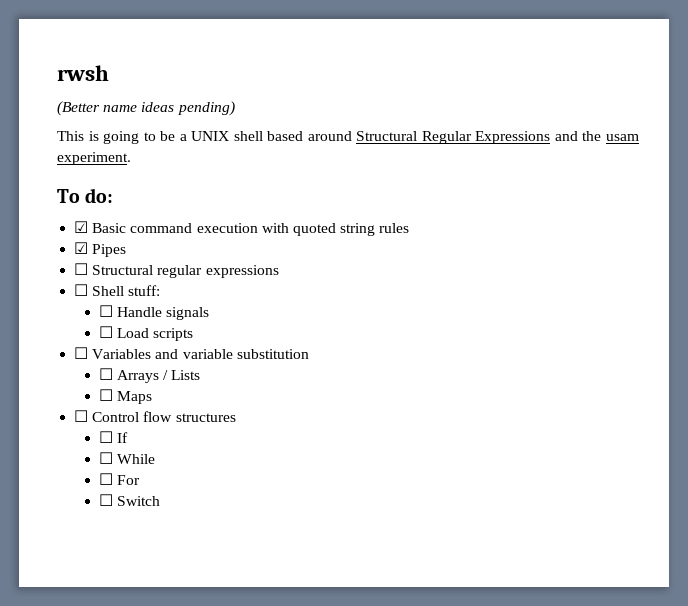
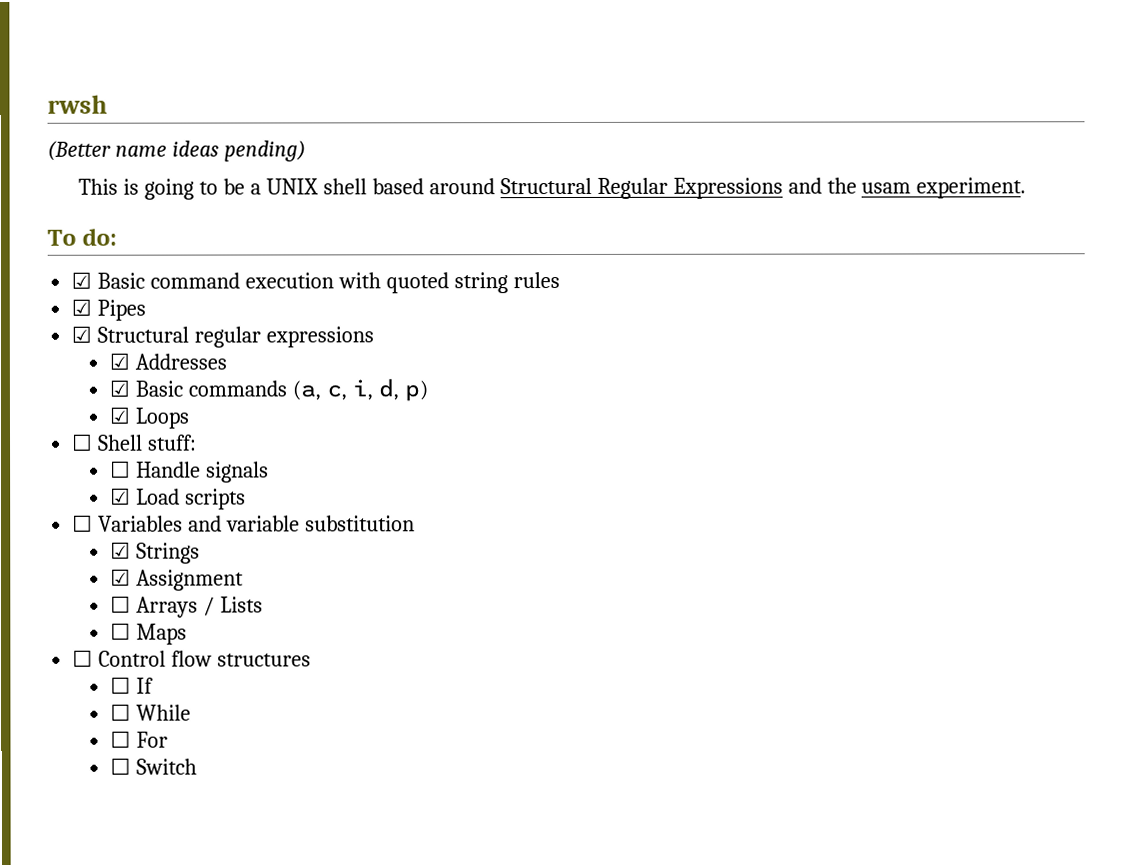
- ☐ Structural regular expressions
+ ☑ Structural regular expressions
+ ☑ Addresses
+ ☑ Basic commands (a, c, i, d, p)
+ ☑ Loops
- ☐ Load scripts
+ ☑ Load scripts
+ ☑ Strings
+ ☑ Assignment

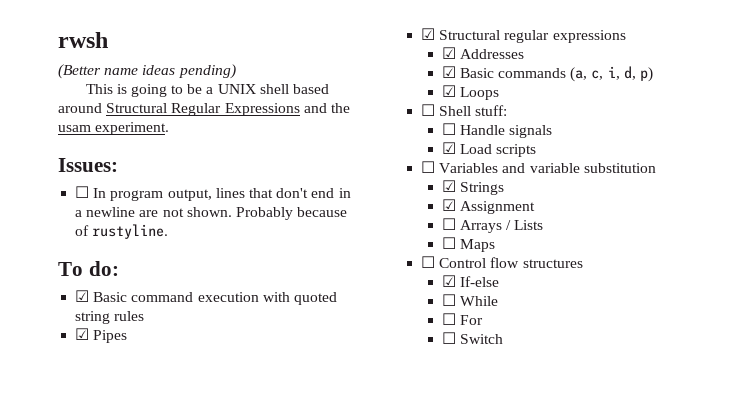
+ Issues:
+ ☐ In program output, lines that don't end in a newline are not shown. Probably because of rustyline.
- ☐ If
+ ☑ If-else

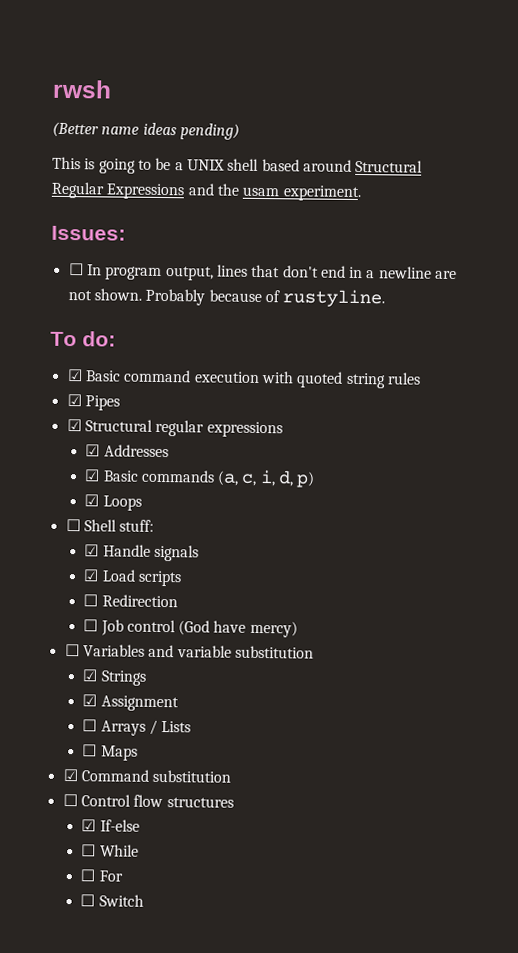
- ☐ Handle signals
+ ☑ Handle signals
+ ☐ Redirection
+ ☐ Job control (God have mercy)
+ ☑ Command substitution

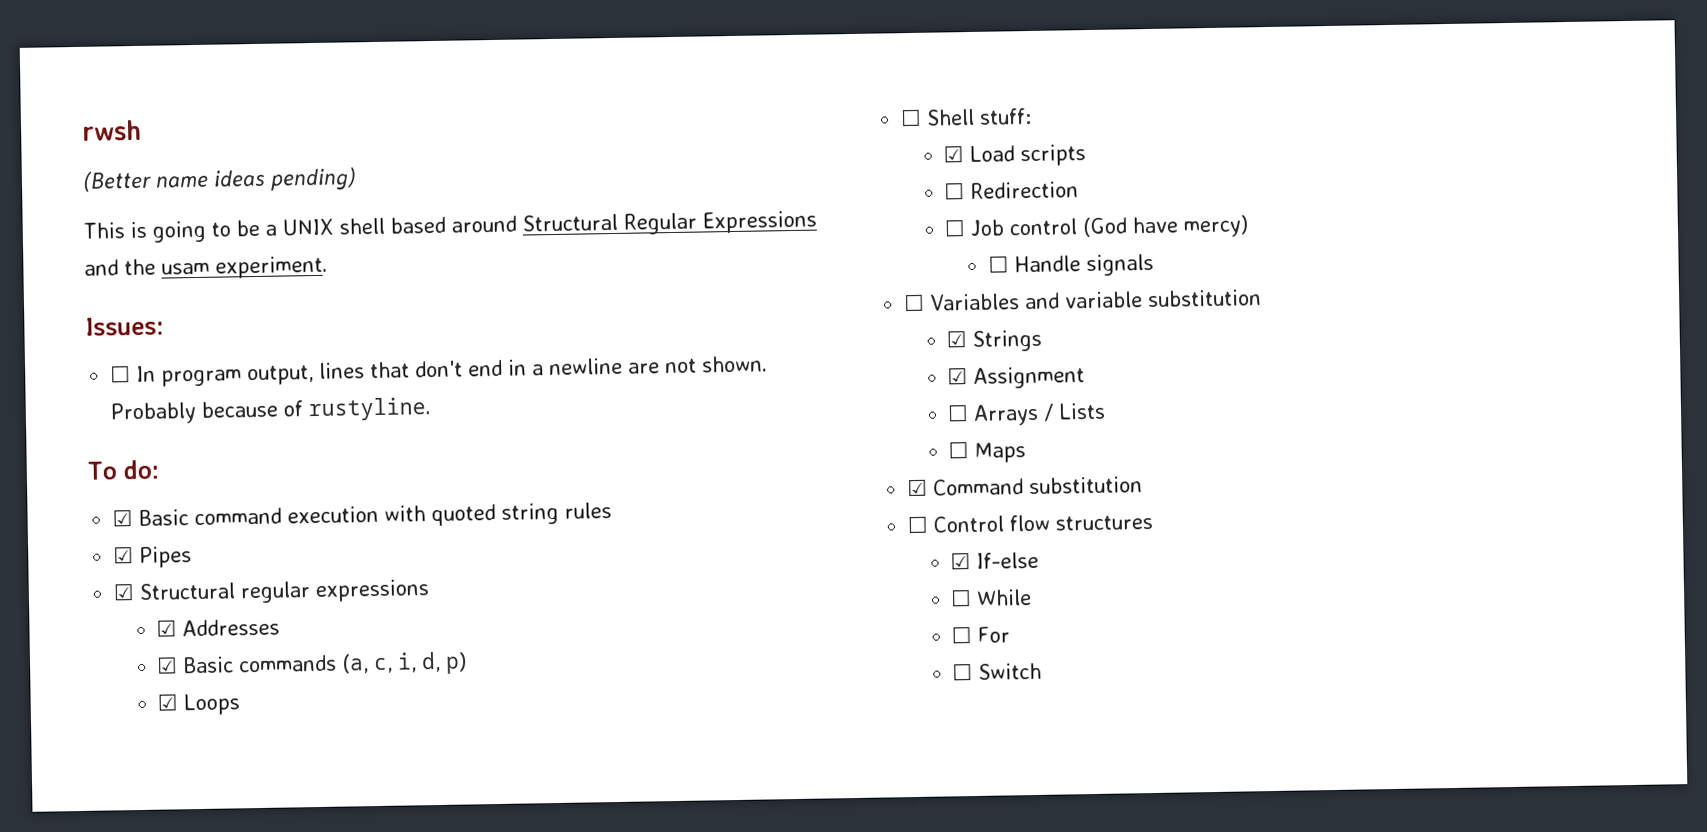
- ☑ Handle signals
+ ☐ Handle signals

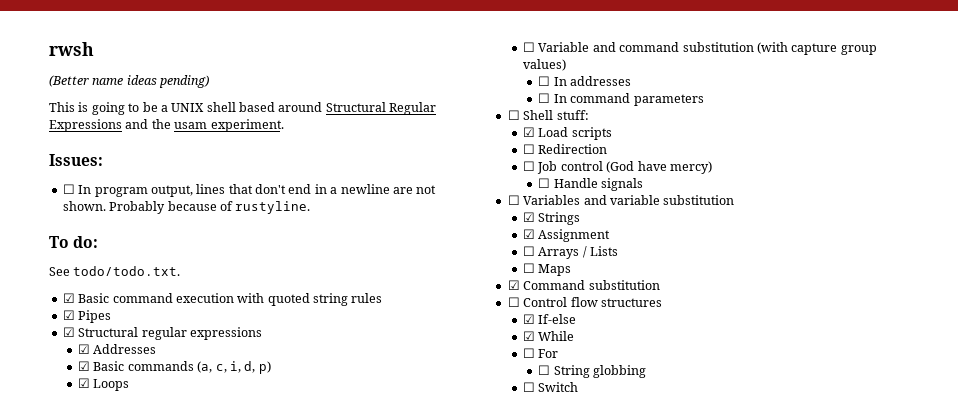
+ See todo/todo.txt.
+ ☐ Variable and command substitution (with capture group values)
+ ☐ In addresses
+ ☐ In command parameters
- ☐ While
+ ☑ While
+ ☐ String globbing

